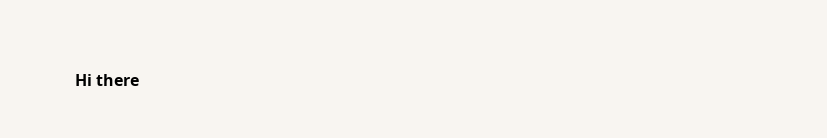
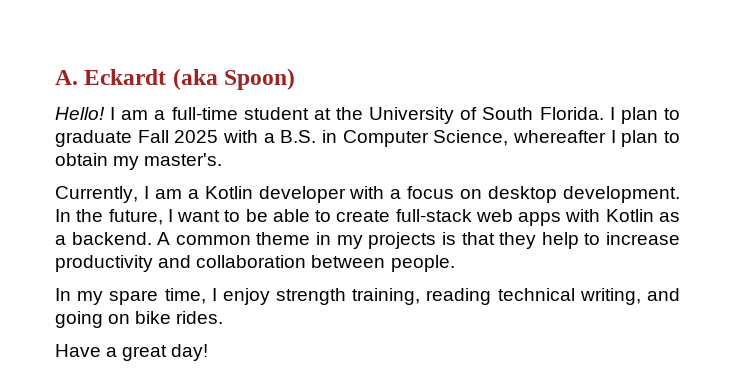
- Hi there
+ A. Eckardt (aka Spoon)
+ Hello! I am a full-time student at the University of South Florida. I plan to graduate Fall 2025 with a B.S. in Computer Science, whereafter I plan to obtain my master's.
+ Currently, I am a Kotlin developer with a focus on desktop development. In the future, I want to be able to create full-stack web apps with Kotlin as a backend. A common theme in my projects is that they help to increase productivity and collaboration between people.
+ In my spare time, I enjoy strength training, reading technical writing, and going on bike rides.
+ Have a great day!

